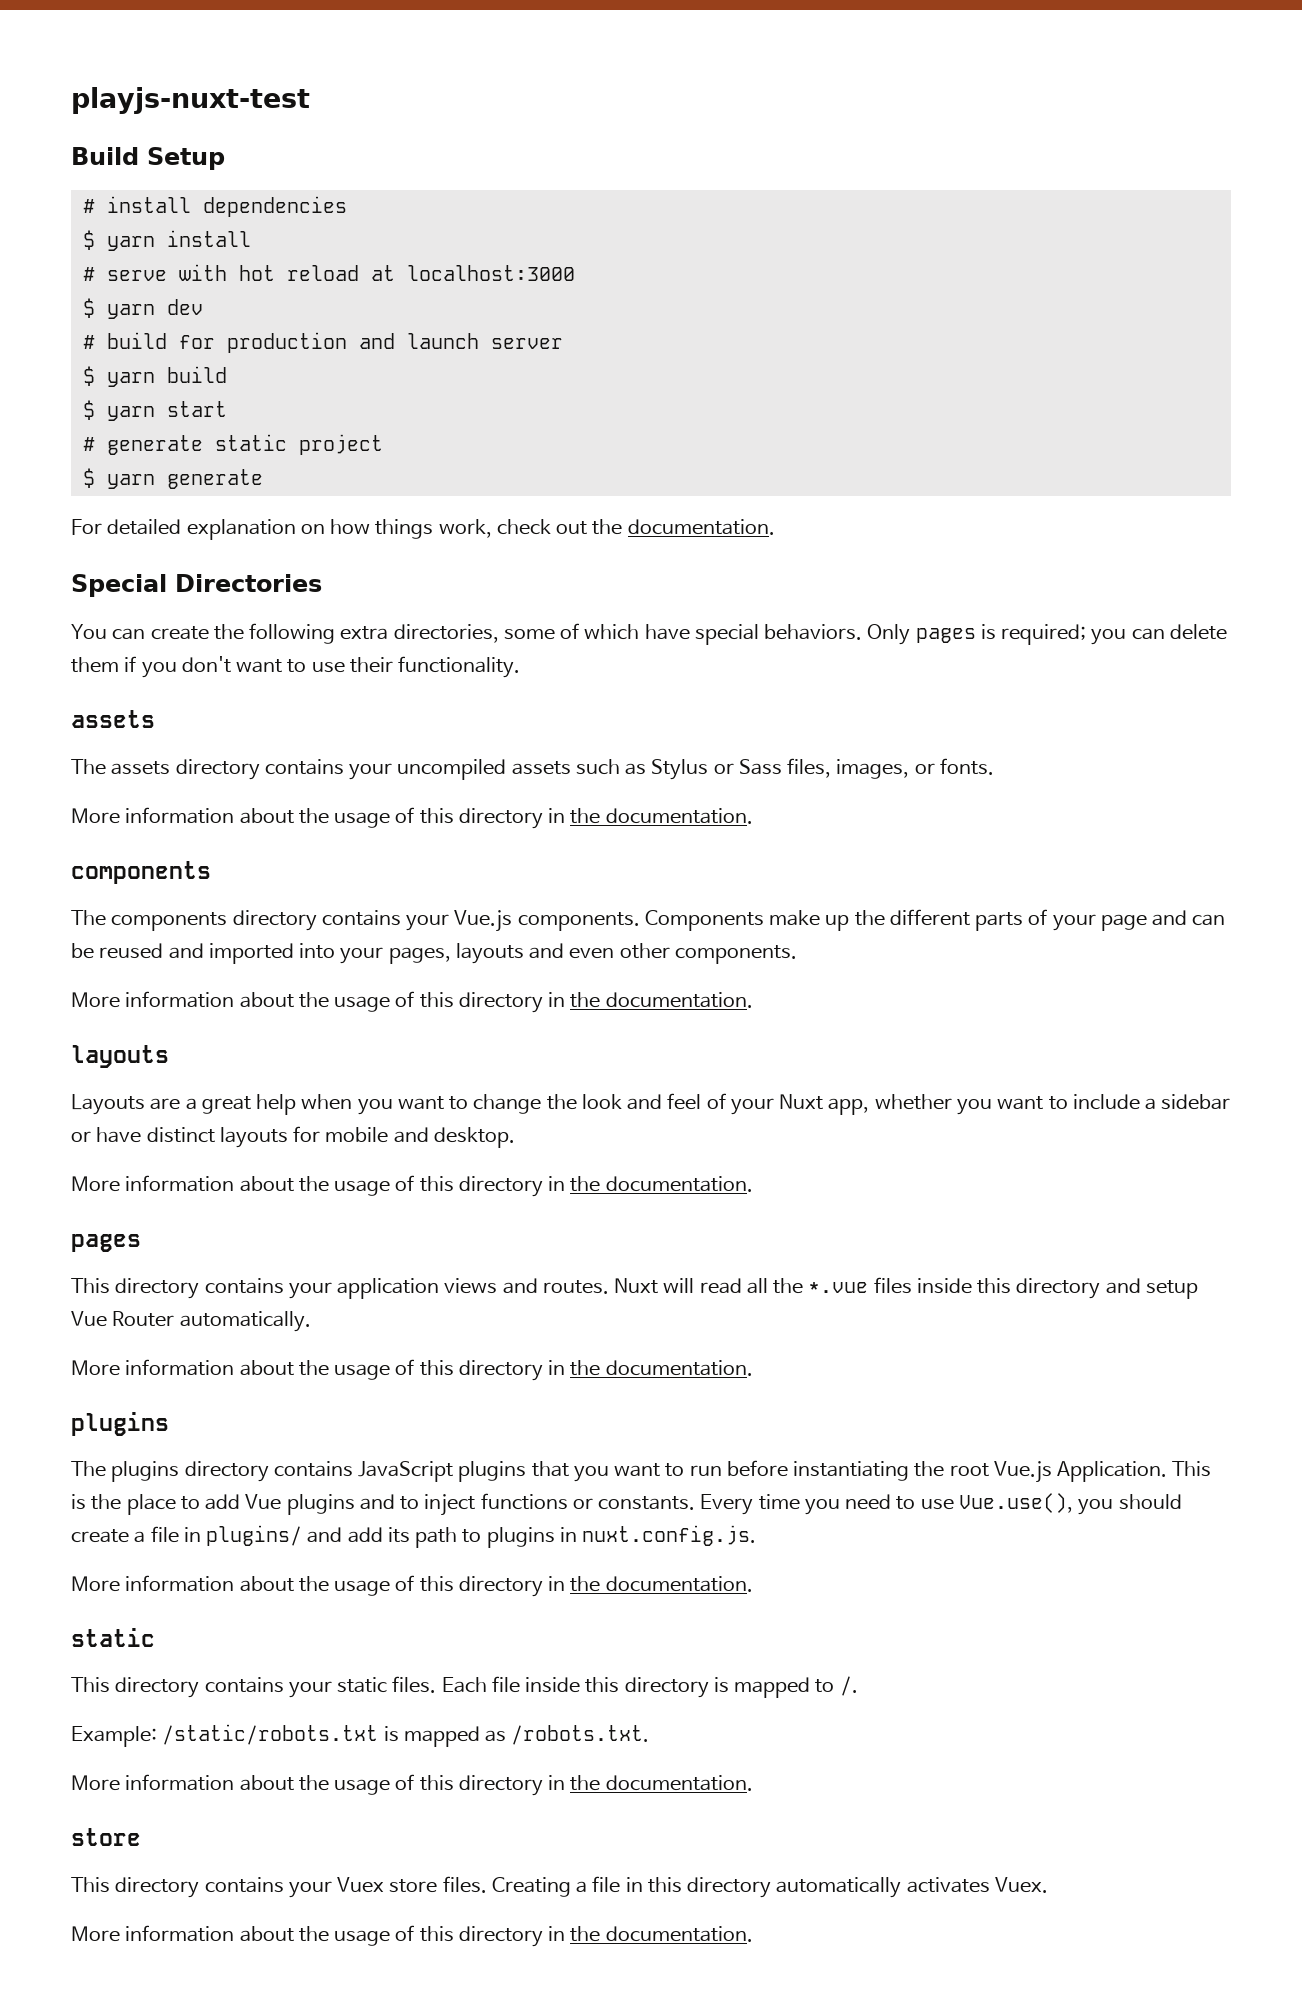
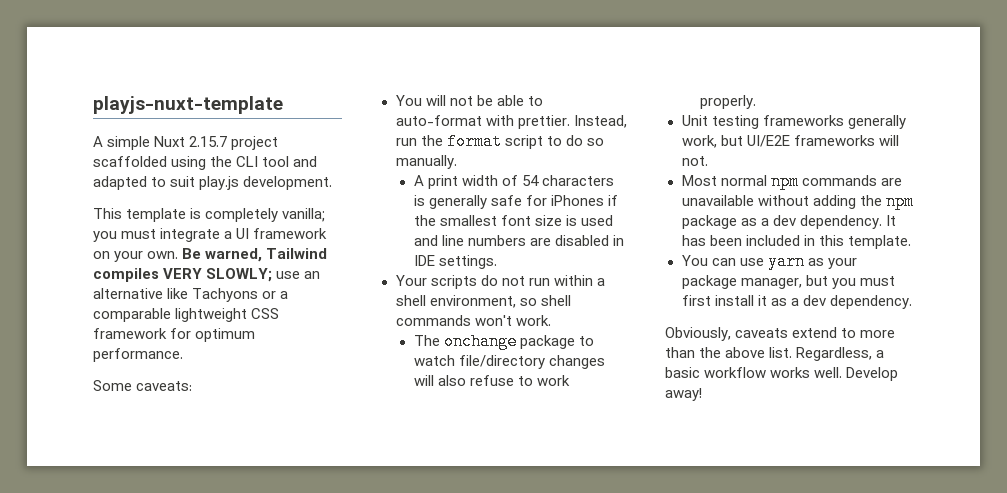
- playjs-nuxt-test
- Build Setup
- # install dependencies
- $ yarn install
- # serve with hot reload at localhost:3000
- $ yarn dev
- # build for production and launch server
- $ yarn build
- $ yarn start
- # generate static project
- $ yarn generate
- For detailed explanation on how things work, check out the documentation.
- Special Directories
- You can create the following extra directories, some of which have special behaviors. Only pages is required; you can delete them if you don't want to use their functionality.
- assets
- The assets directory contains your uncompiled assets such as Stylus or Sass files, images, or fonts.
- More information about the usage of this directory in the documentation.
- components
- The components directory contains your Vue.js components. Components make up the different parts of your page and can be reused and imported into your pages, layouts and even other components.
- More information about the usage of this directory in the documentation.
- layouts
- Layouts are a great help when you want to change the look and feel of your Nuxt app, whether you want to include a sidebar or have distinct layouts for mobile and desktop.
- More information about the usage of this directory in the documentation.
- pages
- This directory contains your application views and routes. Nuxt will read all the *.vue files inside this directory and setup Vue Router automatically.
- More information about the usage of this directory in the documentation.
- plugins
- The plugins directory contains JavaScript plugins that you want to run before instantiating the root Vue.js Application. This is the place to add Vue plugins and to inject functions or constants. Every time you need to use Vue.use(), you should create a file in plugins/ and add its path to plugins in nuxt.config.js.
- More information about the usage of this directory in the documentation.
- static
- This directory contains your static files. Each file inside this directory is mapped to /.
- Example: /static/robots.txt is mapped as /robots.txt.
- More information about the usage of this directory in the documentation.
- store
- This directory contains your Vuex store files. Creating a file in this directory automatically activates Vuex.
- More information about the usage of this directory in the documentation.
+ playjs-nuxt-template
+ A simple Nuxt 2.15.7 project scaffolded using the CLI tool and adapted to suit play.js development.
+ This template is completely vanilla; you must integrate a UI framework on your own. Be warned, Tailwind compiles VERY SLOWLY; use an alternative like Tachyons or a comparable lightweight CSS framework for optimum performance.
+ Some caveats:
+ You will not be able to auto-format with prettier. Instead, run the format script to do so manually.
+ A print width of 54 characters is generally safe for iPhones if the smallest font size is used and line numbers are disabled in IDE settings.
+ Your scripts do not run within a shell environment, so shell commands won't work.
+ The onchange package to watch file/directory changes will also refuse to work properly.
+ Unit testing frameworks generally work, but UI/E2E frameworks will not.
+ Most normal npm commands are unavailable without adding the npm package as a dev dependency. It has been included in this template.
+ You can use yarn as your package manager, but you must first install it as a dev dependency.
+ Obviously, caveats extend to more than the above list. Regardless, a basic workflow works well. Develop away!

